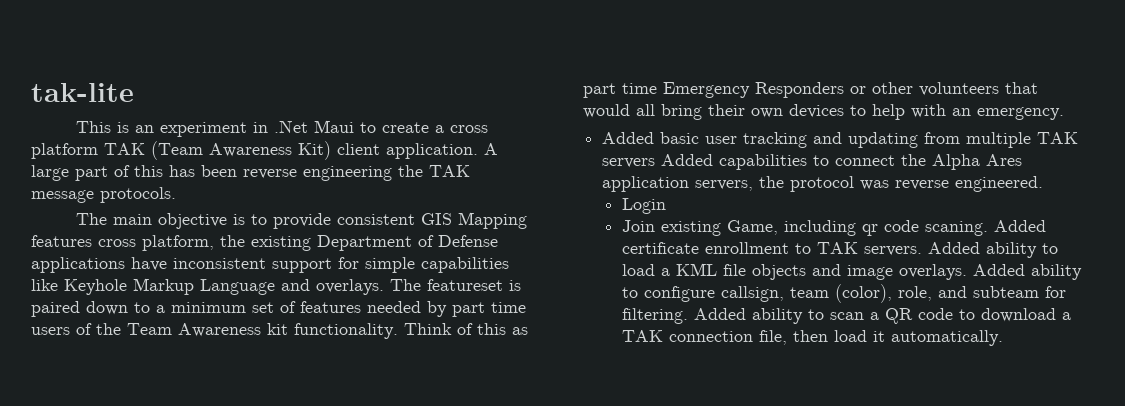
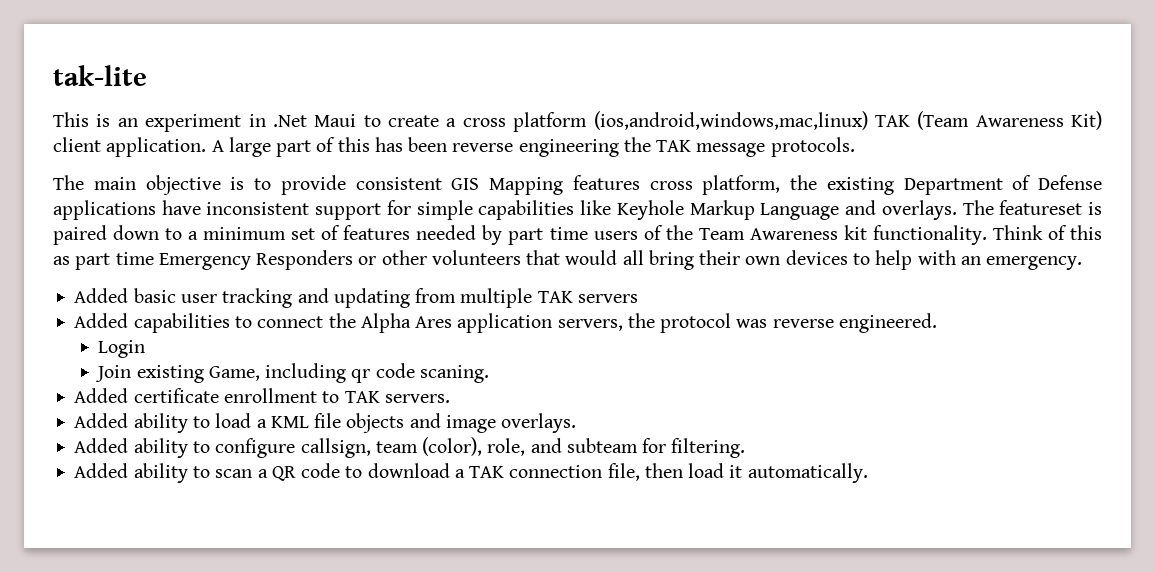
- This is an experiment in .Net Maui to create a cross platform TAK (Team Awareness Kit) client application.
+ This is an experiment in .Net Maui to create a cross platform (ios,android,windows,mac,linux) TAK (Team Awareness Kit) client application.
- Added basic user tracking and updating from multiple TAK servers Added capabilities to connect the Alpha Ares application servers, the protocol was reverse engineered.
+ Added basic user tracking and updating from multiple TAK servers
+ Added capabilities to connect the Alpha Ares application servers, the protocol was reverse engineered.
- Join existing Game, including qr code scaning. Added certificate enrollment to TAK servers. Added ability to load a KML file objects and image overlays. Added ability to configure callsign, team (color), role, and subteam for filtering. Added ability to scan a QR code to download a TAK connection file, then load it automatically.
+ Join existing Game, including qr code scaning.
+ Added certificate enrollment to TAK servers.
+ Added ability to load a KML file objects and image overlays.
+ Added ability to configure callsign, team (color), role, and subteam for filtering.
+ Added ability to scan a QR code to download a TAK connection file, then load it automatically.

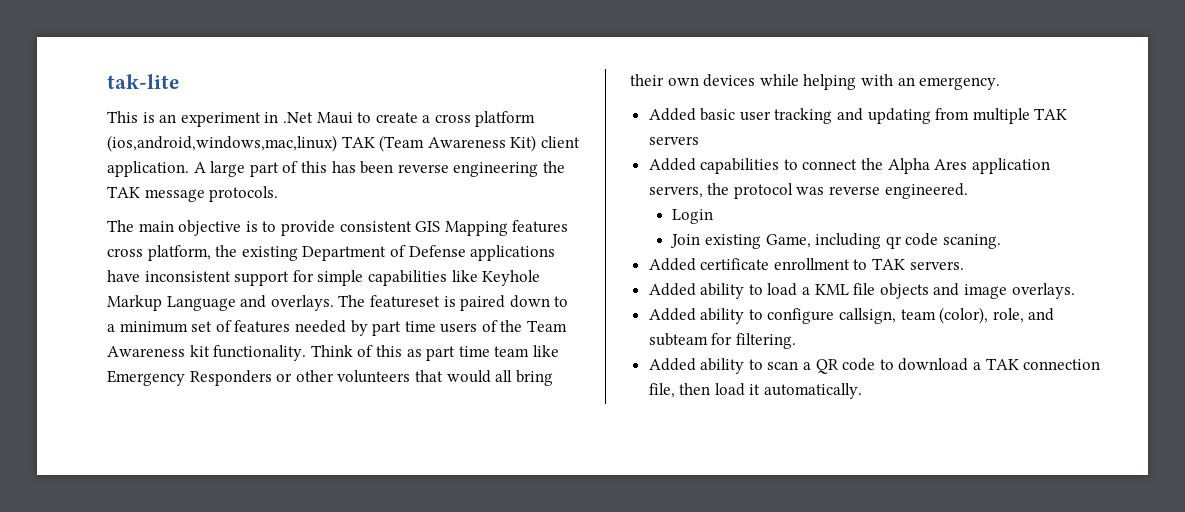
- Think of this as part time Emergency Responders or other volunteers that would all bring their own devices to help with an emergency.
+ Think of this as part time team like Emergency Responders or other volunteers that would all bring their own devices while helping with an emergency.

